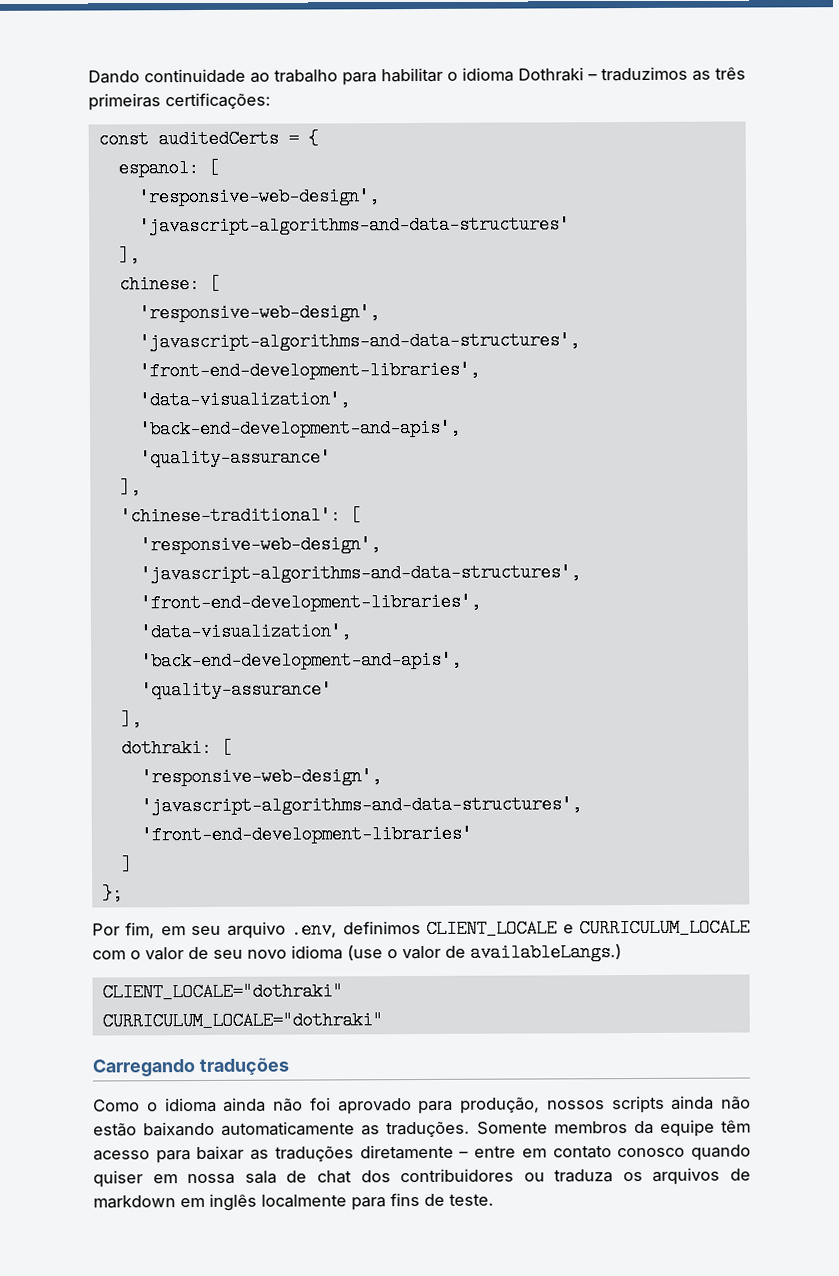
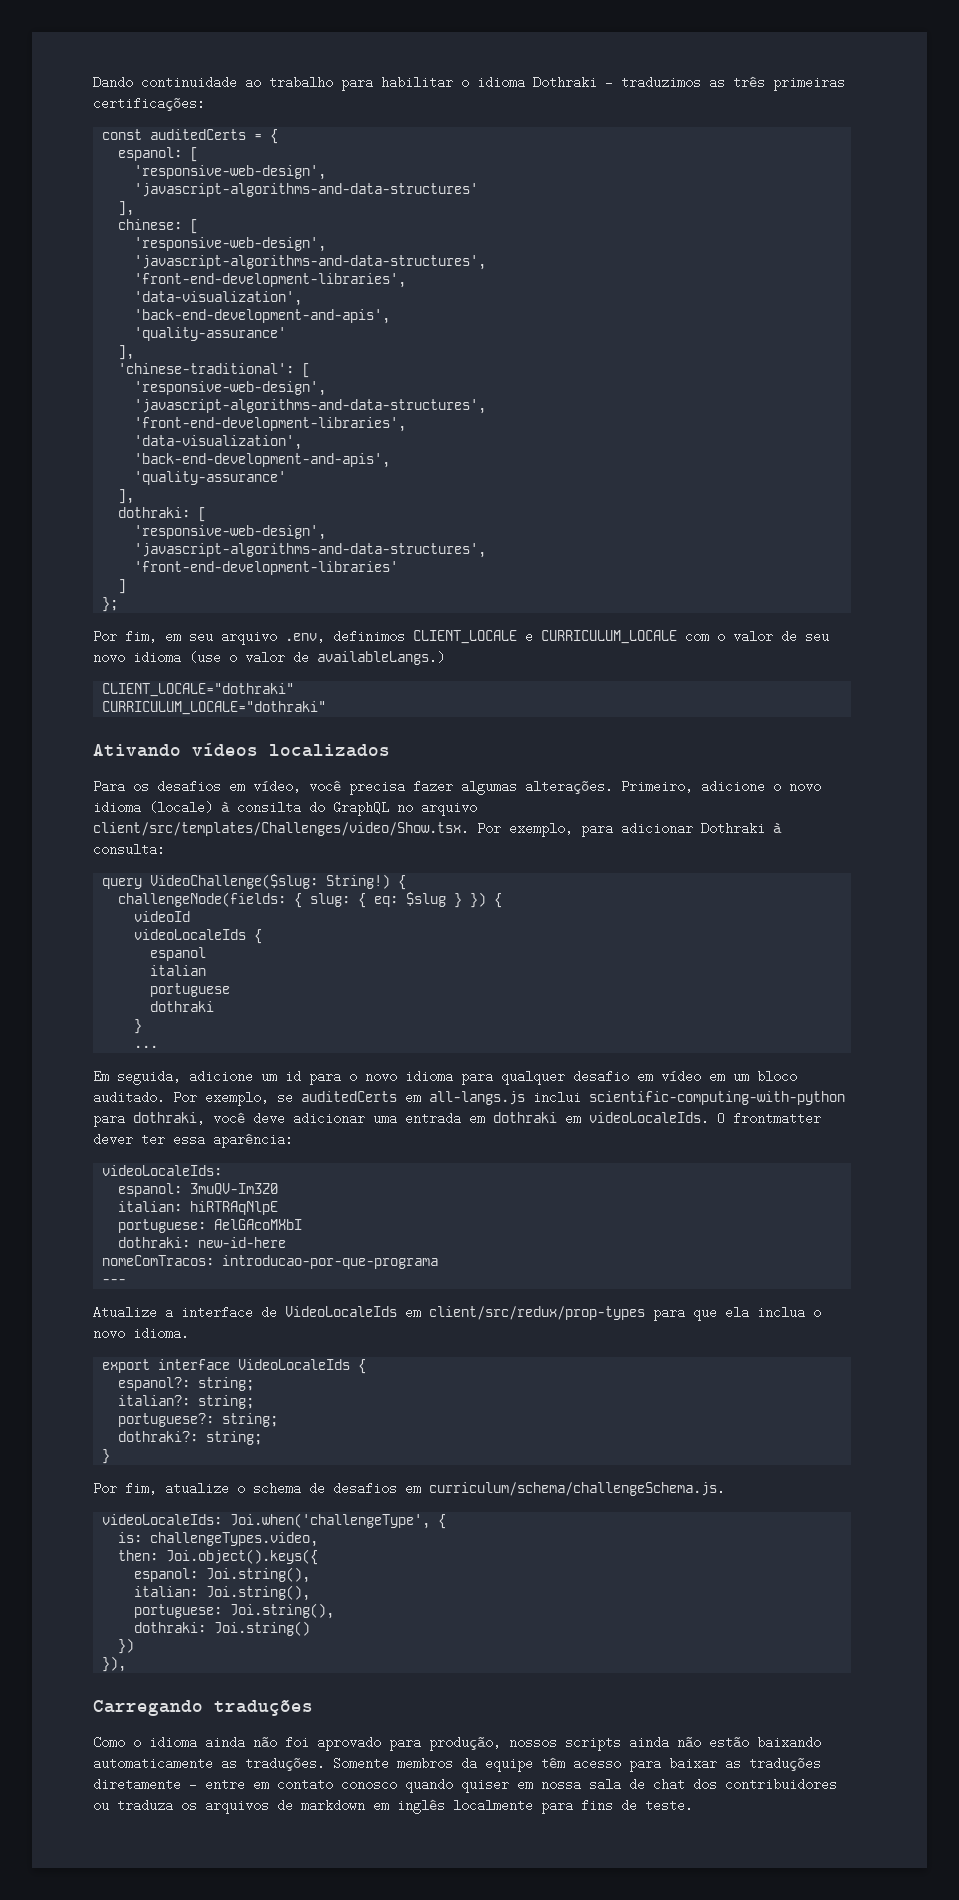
+ Ativando vídeos localizados
+ Para os desafios em vídeo, você precisa fazer algumas alterações. Primeiro, adicione o novo idioma (locale) à consilta do GraphQL no arquivo client/src/templates/Challenges/video/Show.tsx. Por exemplo, para adicionar Dothraki à consulta:
+ query VideoChallenge($slug: String!) {
+ challengeNode(fields: { slug: { eq: $slug } }) {
+ videoId
+ videoLocaleIds {
+ espanol
+ italian
+ portuguese
+ dothraki
+ }
+ ...
+ Em seguida, adicione um id para o novo idioma para qualquer desafio em vídeo em um bloco auditado. Por exemplo, se auditedCerts em all-langs.js inclui scientific-computing-with-python para dothraki, você deve adicionar uma entrada em dothraki em videoLocaleIds. O frontmatter dever ter essa aparência:
+ videoLocaleIds:
+ espanol: 3muQV-Im3Z0
+ italian: hiRTRAqNlpE
+ portuguese: AelGAcoMXbI
+ dothraki: new-id-here
+ nomeComTracos: introducao-por-que-programa
+ ---
+ Atualize a interface de VideoLocaleIds em client/src/redux/prop-types para que ela inclua o novo idioma.
+ export interface VideoLocaleIds {
+ espanol?: string;
+ italian?: string;
+ portuguese?: string;
+ dothraki?: string;
+ }
+ Por fim, atualize o schema de desafios em curriculum/schema/challengeSchema.js.
+ videoLocaleIds: Joi.when('challengeType', {
+ is: challengeTypes.video,
+ then: Joi.object().keys({
+ espanol: Joi.string(),
+ italian: Joi.string(),
+ portuguese: Joi.string(),
+ dothraki: Joi.string()
+ })
+ }),

